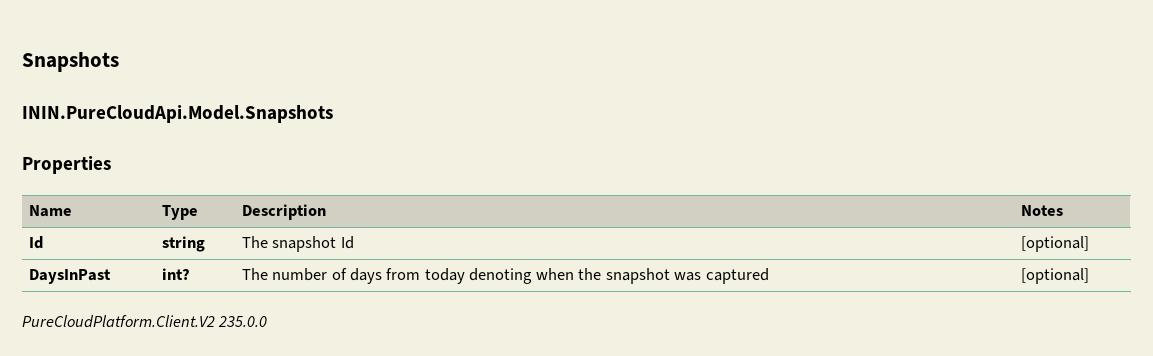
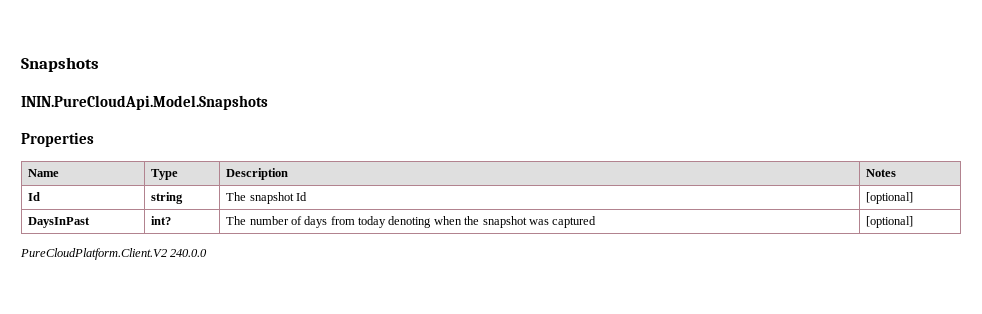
- PureCloudPlatform.Client.V2 235.0.0
+ PureCloudPlatform.Client.V2 240.0.0

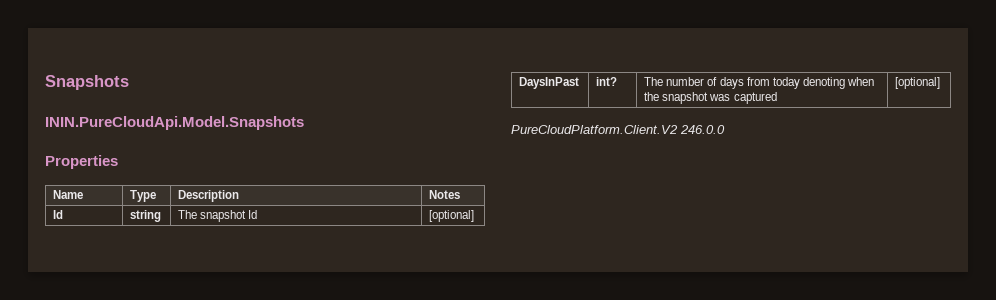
- PureCloudPlatform.Client.V2 240.0.0
+ PureCloudPlatform.Client.V2 246.0.0

